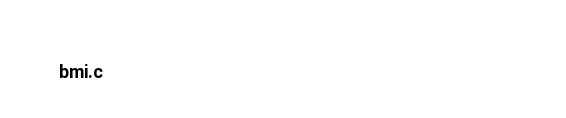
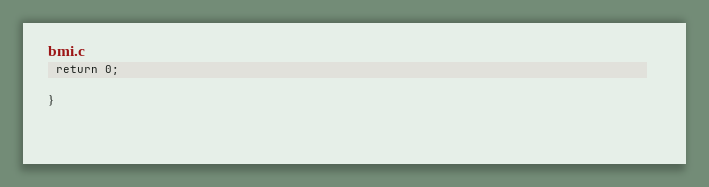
+ return 0;
+ }

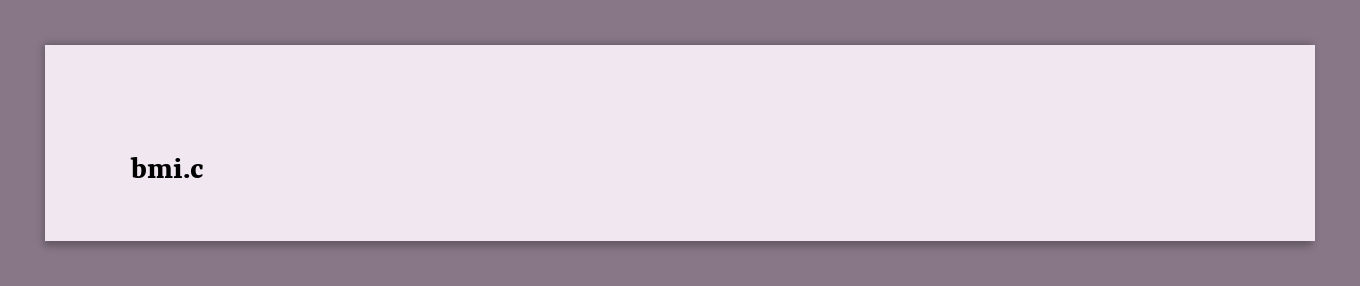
- return 0;
- }

